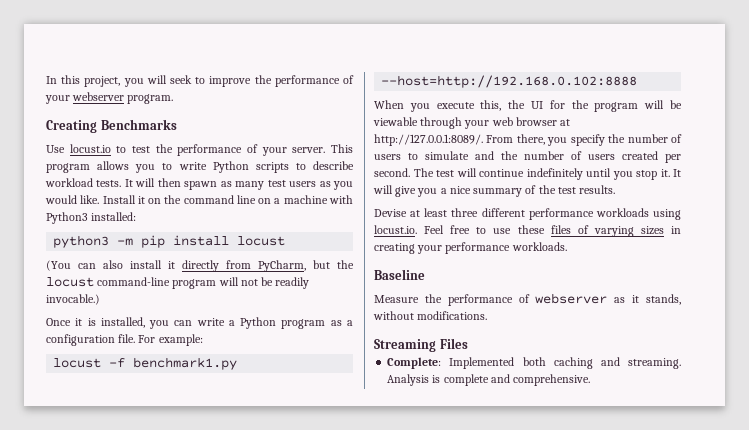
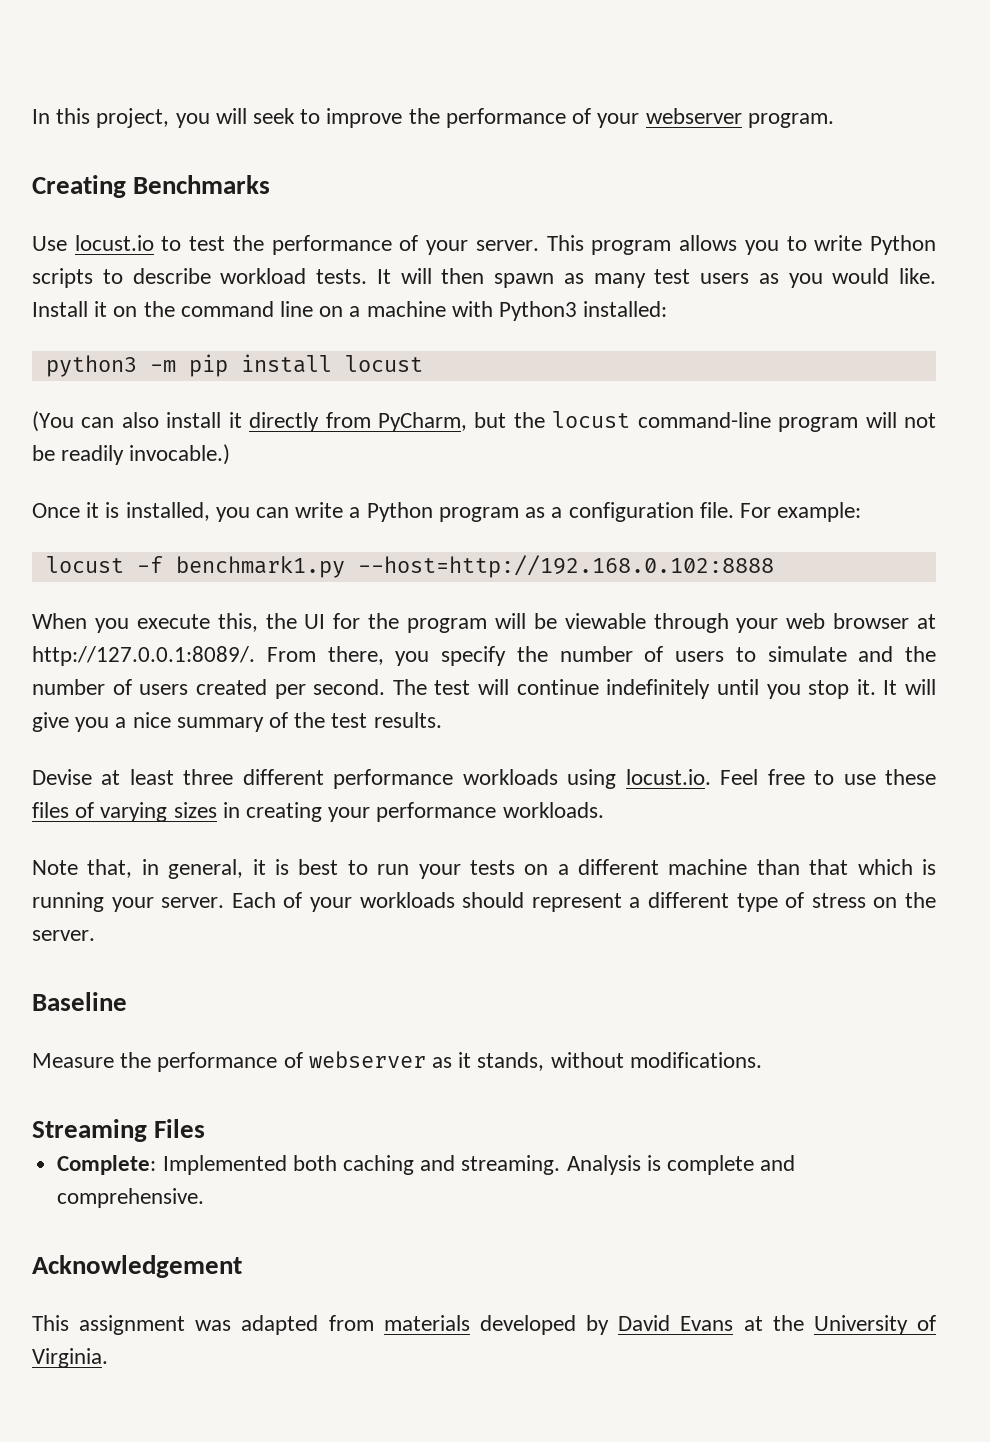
+ Note that, in general, it is best to run your tests on a different machine than that which is running your server. Each of your workloads should represent a different type of stress on the server.
+ Acknowledgement
+ This assignment was adapted from materials developed by David Evans at the University of Virginia.

